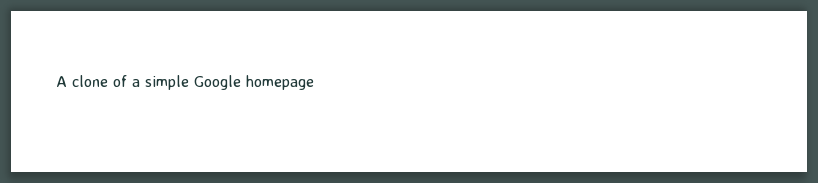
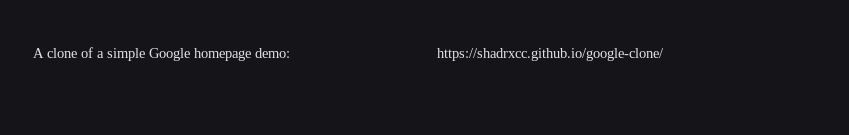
- A clone of a simple Google homepage
+ A clone of a simple Google homepage demo: https://shadrxcc.github.io/google-clone/

